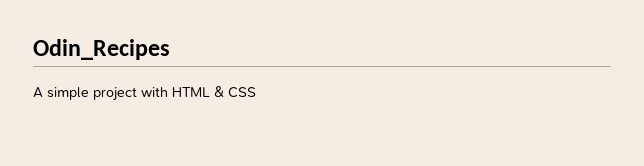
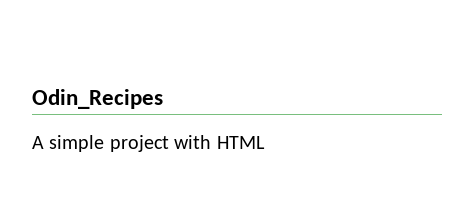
- A simple project with HTML & CSS
+ A simple project with HTML

